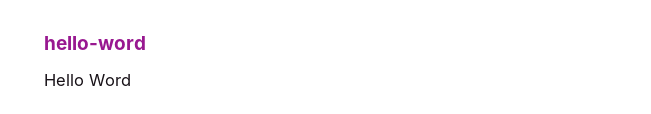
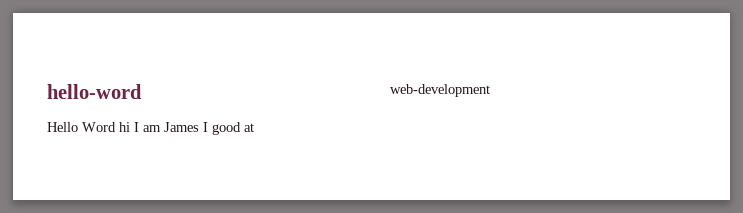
- Hello Word
+ Hello Word hi I am James I good at web-development

